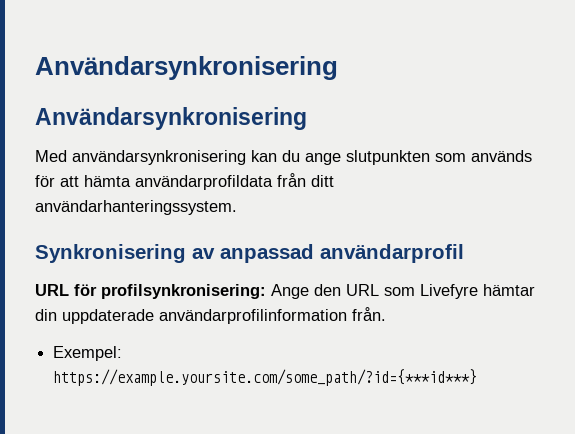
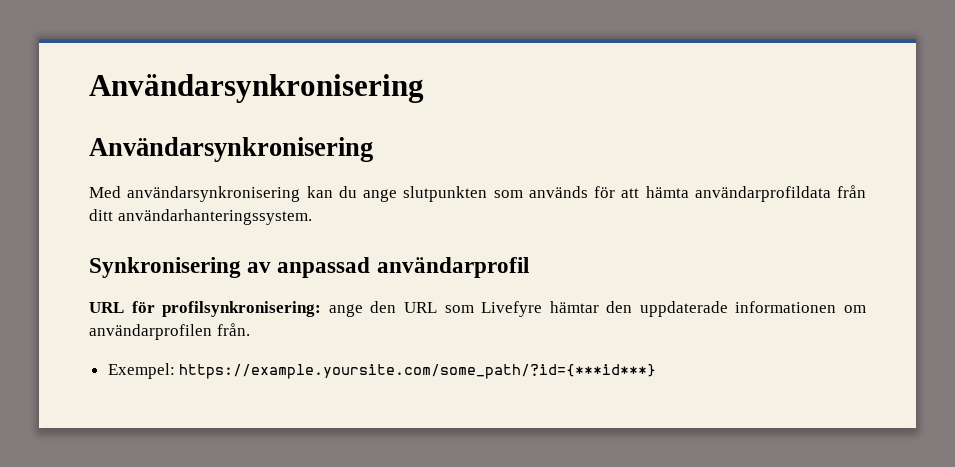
- URL för profilsynkronisering: Ange den URL som Livefyre hämtar din uppdaterade användarprofilinformation från.
+ URL för profilsynkronisering: ange den URL som Livefyre hämtar den uppdaterade informationen om användarprofilen från.

